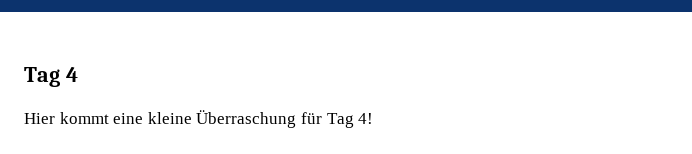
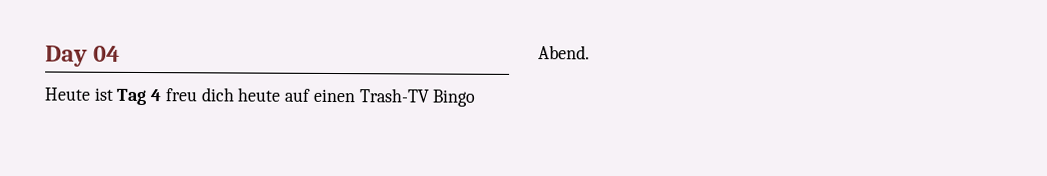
- Tag 4
- Hier kommt eine kleine Überraschung für Tag 4!
+ Day 04
+ Heute ist Tag 4 freu dich heute auf einen Trash-TV Bingo Abend.

